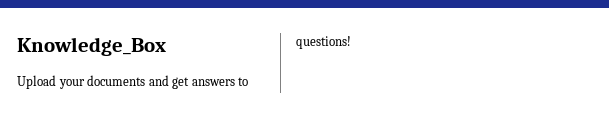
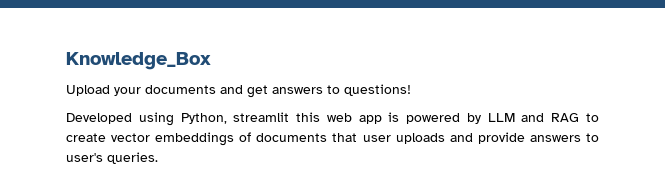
+ Developed using Python, streamlit this web app is powered by LLM and RAG to create vector embeddings of documents that user uploads and provide answers to user's queries.

